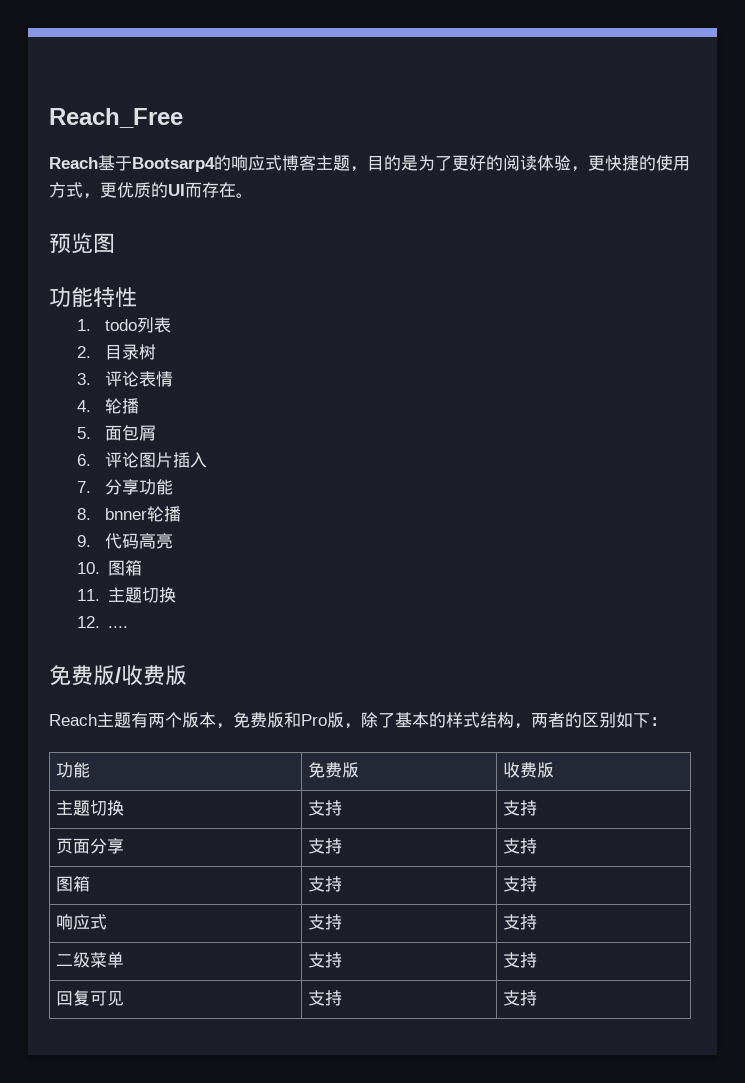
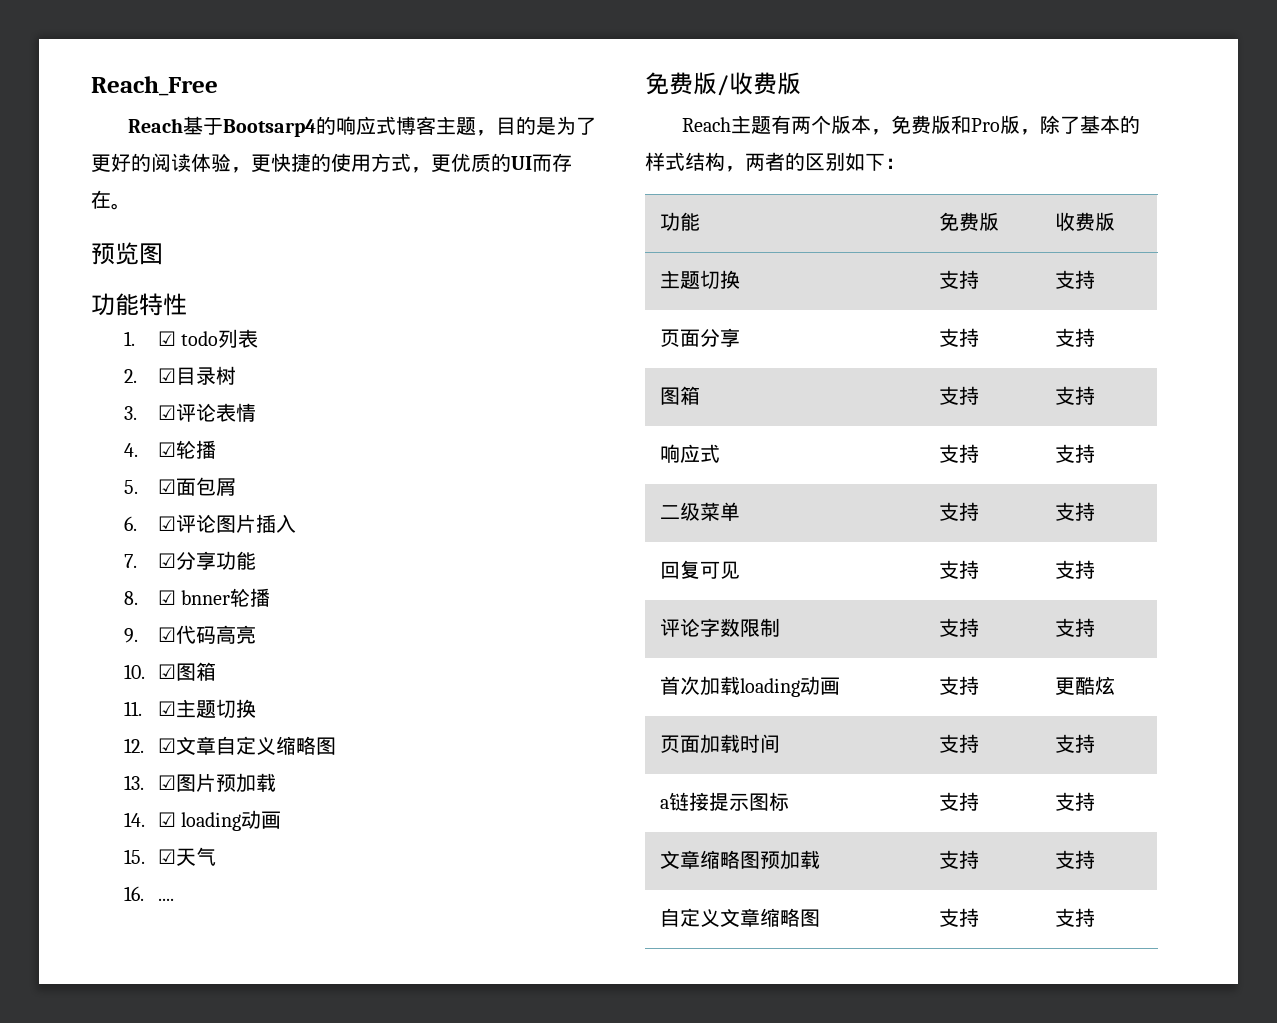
- 1. todo列表
+ 1. ☑ todo列表
- 2.目录树
+ 2. ☑目录树
- 3.评论表情
+ 3. ☑评论表情
- 4.轮播
+ 4. ☑轮播
- 5.面包屑
+ 5. ☑面包屑
- 6.评论图片插入
+ 6. ☑评论图片插入
- 7.分享功能
+ 7. ☑分享功能
- 8. bnner轮播
+ 8. ☑ bnner轮播
- 9.代码高亮
+ 9. ☑代码高亮
- 10.图箱
+ 10. ☑图箱
- 11.主题切换
+ 11. ☑主题切换
- 12. ....
+ 12. ☑文章自定义缩略图
+ 13. ☑图片预加载
+ 14. ☑ loading动画
+ 15. ☑天气
+ 16. ....
+ 评论字数限制 | 支持 | 支持
+ 首次加载loading动画 | 支持 | 更酷炫
+ 页面加载时间 | 支持 | 支持
+ a链接提示图标 | 支持 | 支持
+ 文章缩略图预加载 | 支持 | 支持
+ 自定义文章缩略图 | 支持 | 支持

